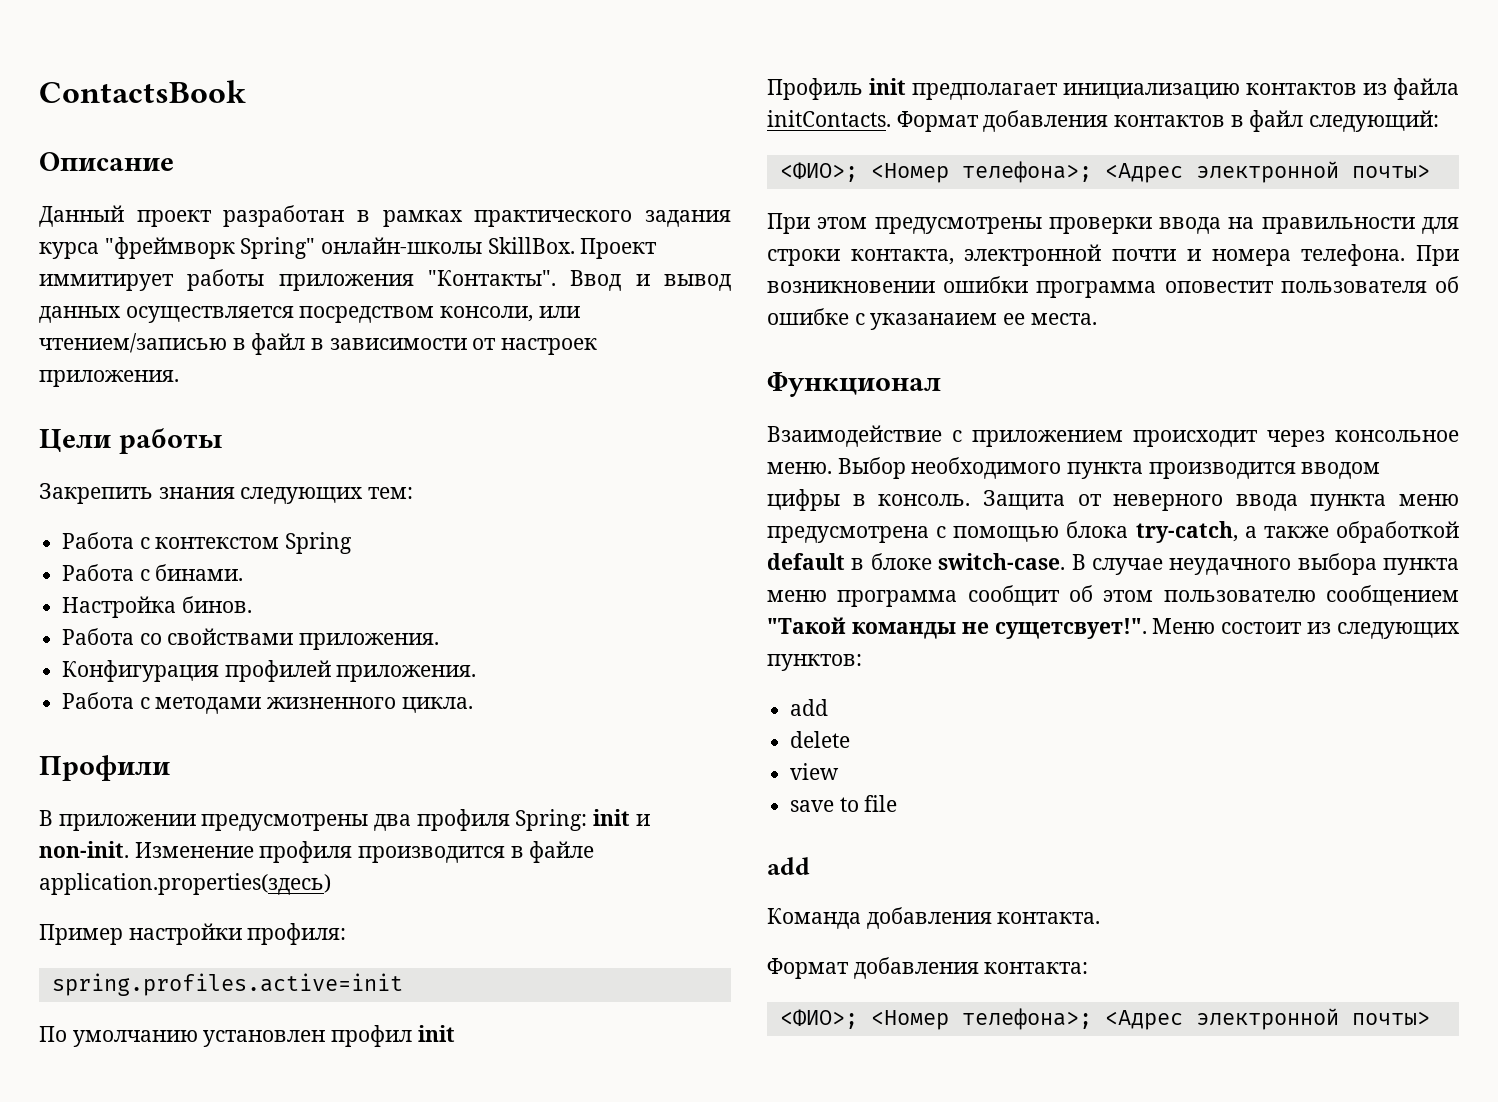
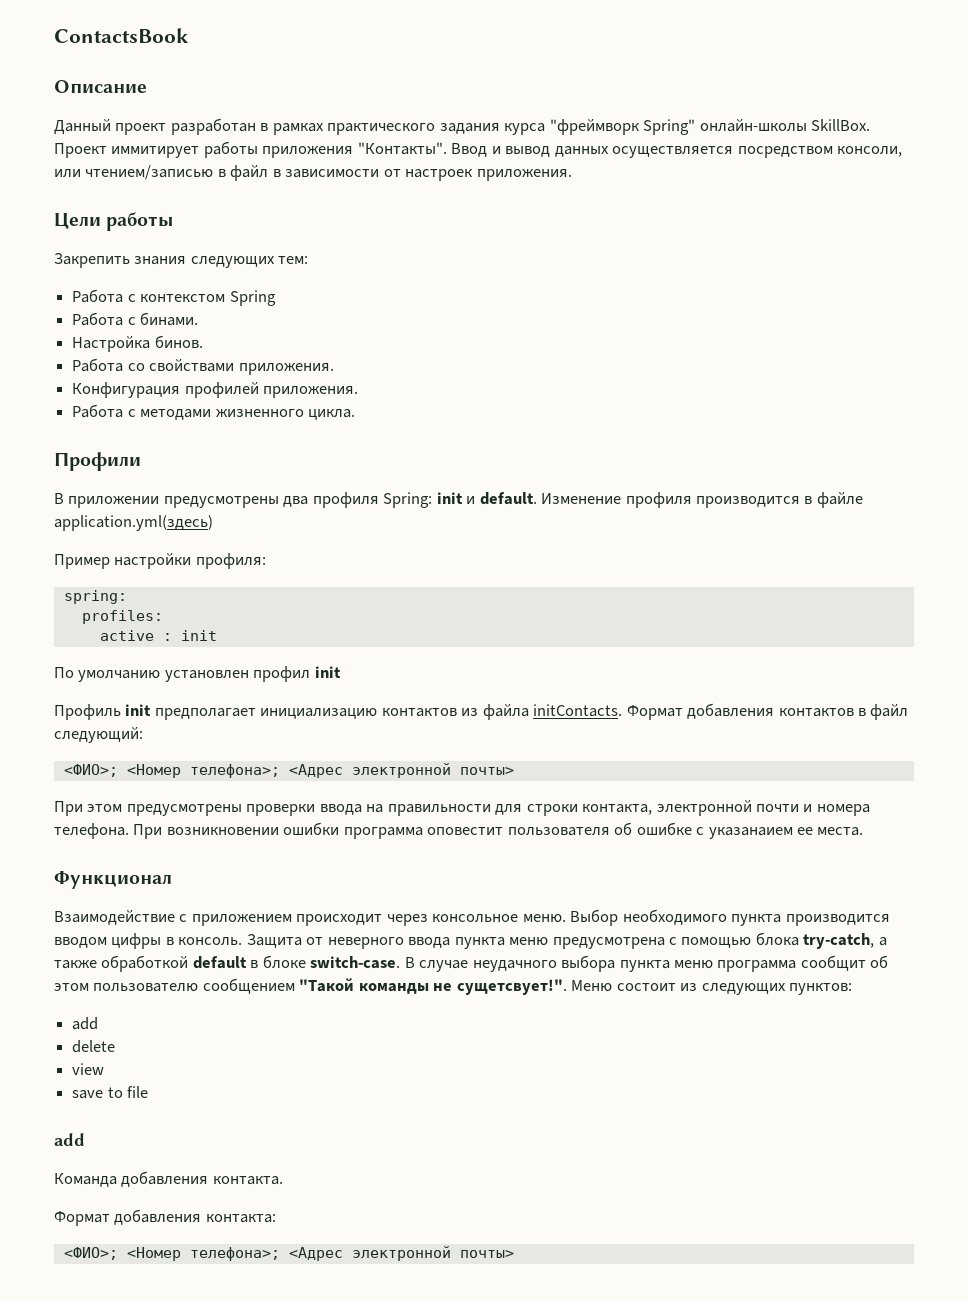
- В приложении предусмотрены два профиля Spring: init и non-init.
+ В приложении предусмотрены два профиля Spring: init и default.
- Изменение профиля производится в файле application.properties(здесь)
+ Изменение профиля производится в файле application.yml(здесь)
- spring.profiles.active=init
+ spring:
+ profiles:
+ active : init

